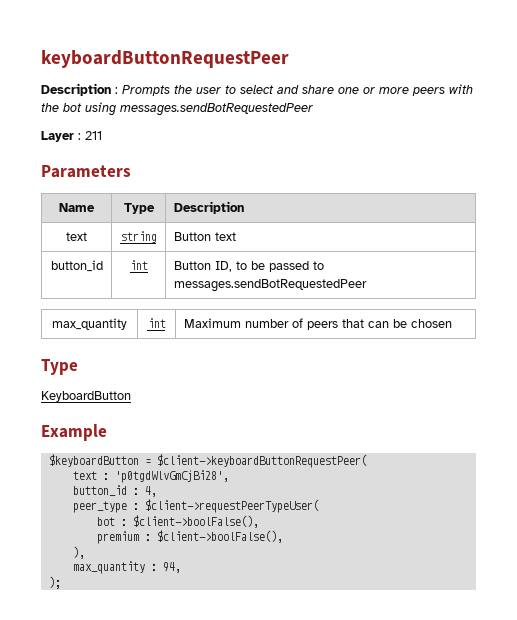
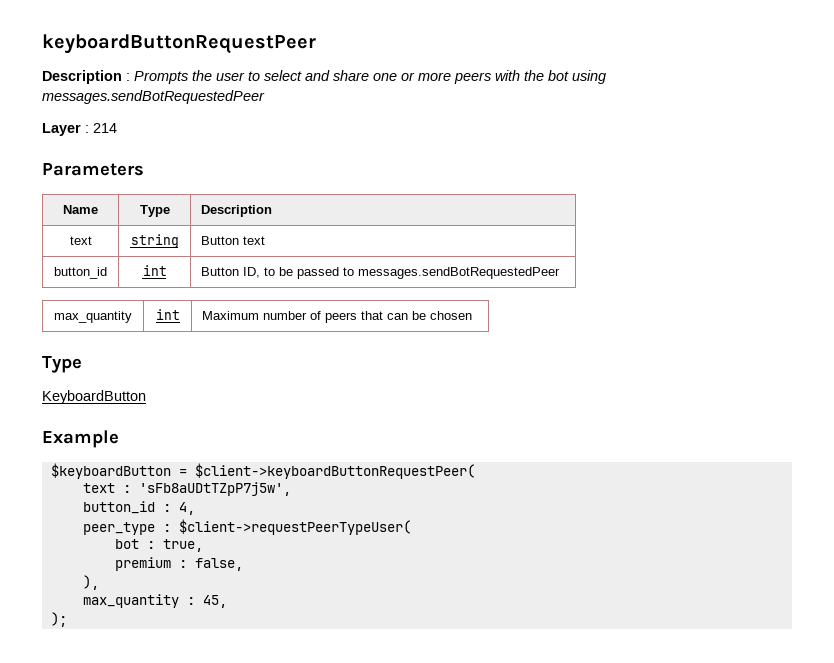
- Layer : 211
+ Layer : 214
- text : 'p0tgdWlvGmCjBi28',
+ text : 'sFb8aUDtTZpP7j5w',
- bot : $client->boolFalse(),
+ bot : true,
- premium : $client->boolFalse(),
+ premium : false,
- max_quantity : 94,
+ max_quantity : 45,

